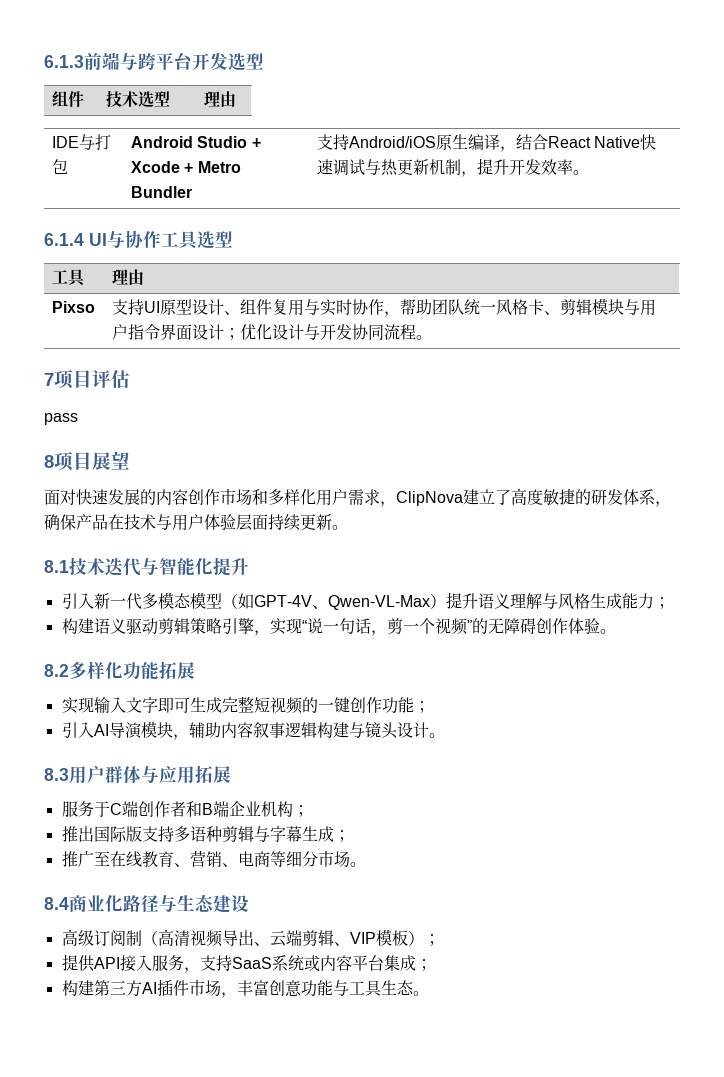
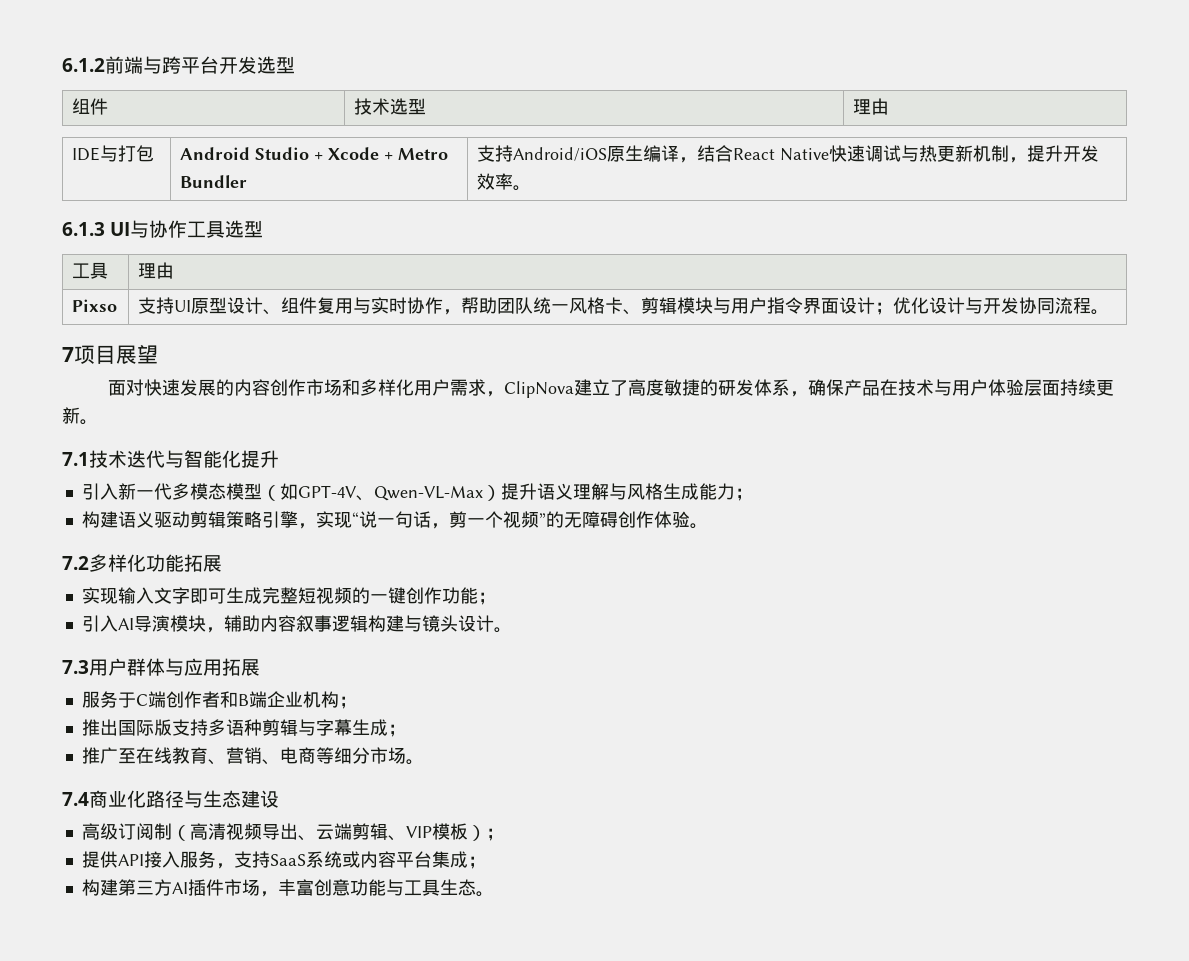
- 6.1.3前端与跨平台开发选型
+ 6.1.2前端与跨平台开发选型
- 6.1.4 UI与协作工具选型
+ 6.1.3 UI与协作工具选型
- 7项目评估
- pass
- 8项目展望
+ 7项目展望
- 8.1技术迭代与智能化提升
+ 7.1技术迭代与智能化提升
- 8.2多样化功能拓展
+ 7.2多样化功能拓展
- 8.3用户群体与应用拓展
+ 7.3用户群体与应用拓展
- 8.4商业化路径与生态建设
+ 7.4商业化路径与生态建设

